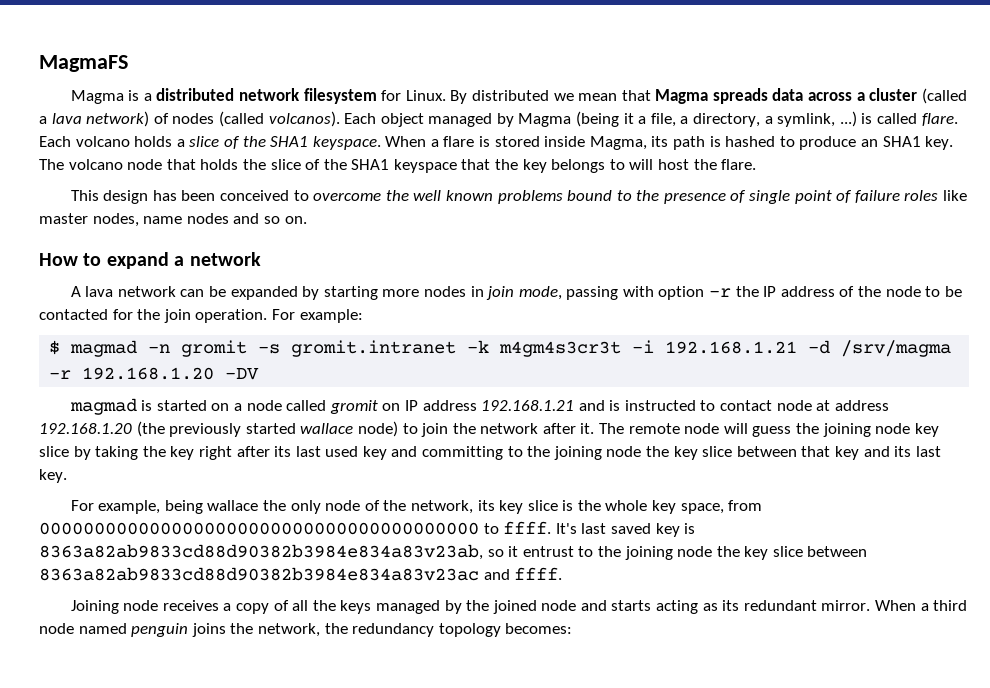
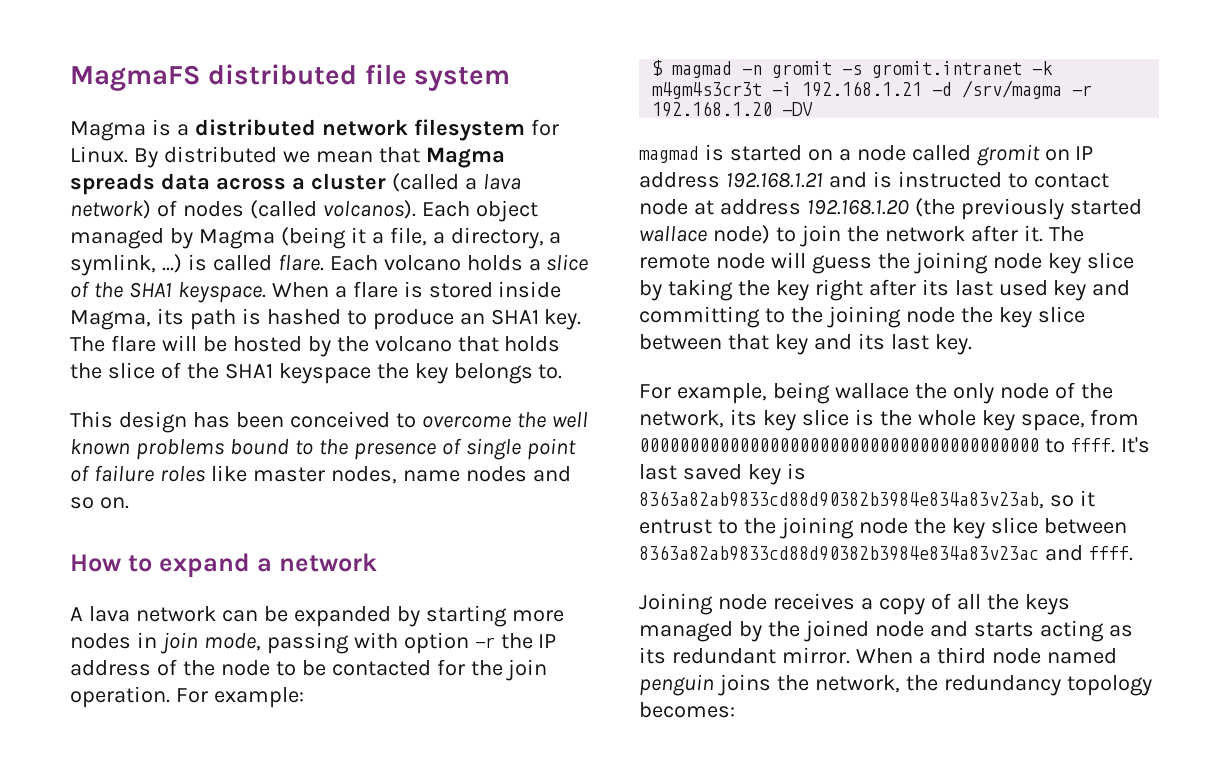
- MagmaFS
+ MagmaFS distributed file system
- The volcano node that holds the slice of the SHA1 keyspace that the key belongs to will host the flare.
+ The flare will be hosted by the volcano that holds the slice of the SHA1 keyspace the key belongs to.

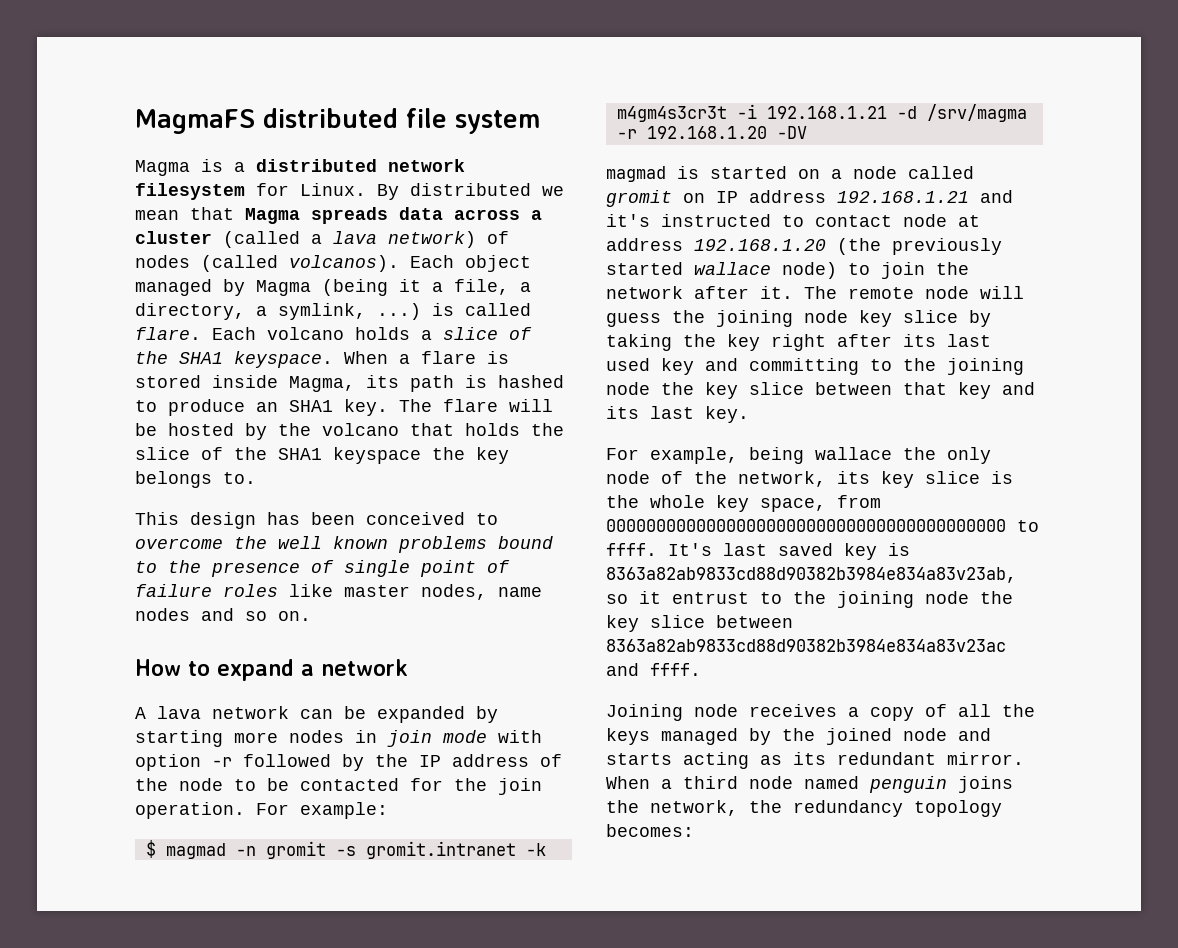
- A lava network can be expanded by starting more nodes in join mode, passing with option -r the IP address of the node to be contacted for the join operation.
+ A lava network can be expanded by starting more nodes in join mode with option -r followed by the IP address of the node to be contacted for the join operation.
- magmad is started on a node called gromit on IP address 192.168.1.21 and is instructed to contact node at address 192.168.1.20 (the previously started wallace node) to join the network after it.
+ magmad is started on a node called gromit on IP address 192.168.1.21 and it's instructed to contact node at address 192.168.1.20 (the previously started wallace node) to join the network after it.

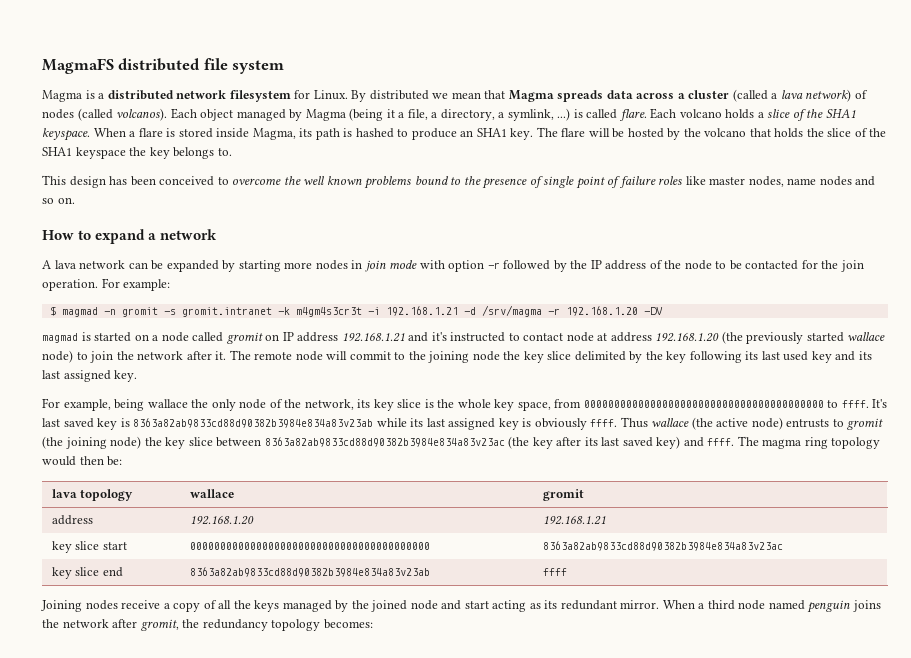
- The remote node will guess the joining node key slice by taking the key right after its last used key and committing to the joining node the key slice between that key and its last key.
+ The remote node will commit to the joining node the key slice delimited by the key following its last used key and its last assigned key.
- It's last saved key is 8363a82ab9833cd88d90382b3984e834a83v23ab, so it entrust to the joining node the key slice between 8363a82ab9833cd88d90382b3984e834a83v23ac and ffff.
+ It's last saved key is 8363a82ab9833cd88d90382b3984e834a83v23ab while its last assigned key is obviously ffff. Thus wallace (the active node) entrusts to gromit (the joining node) the key slice between 8363a82ab9833cd88d90382b3984e834a83v23ac (the key after its last saved key) and ffff. The magma ring topology would then be:
+ lava topology | wallace | gromit
+ address | 192.168.1.20 | 192.168.1.21
+ key slice start | 0000000000000000000000000000000000000000 | 8363a82ab9833cd88d90382b3984e834a83v23ac
+ key slice end | 8363a82ab9833cd88d90382b3984e834a83v23ab | ffff
- Joining node receives a copy of all the keys managed by the joined node and starts acting as its redundant mirror.
+ Joining nodes receive a copy of all the keys managed by the joined node and start acting as its redundant mirror.
- When a third node named penguin joins the network, the redundancy topology becomes:
+ When a third node named penguin joins the network after gromit, the redundancy topology becomes:

